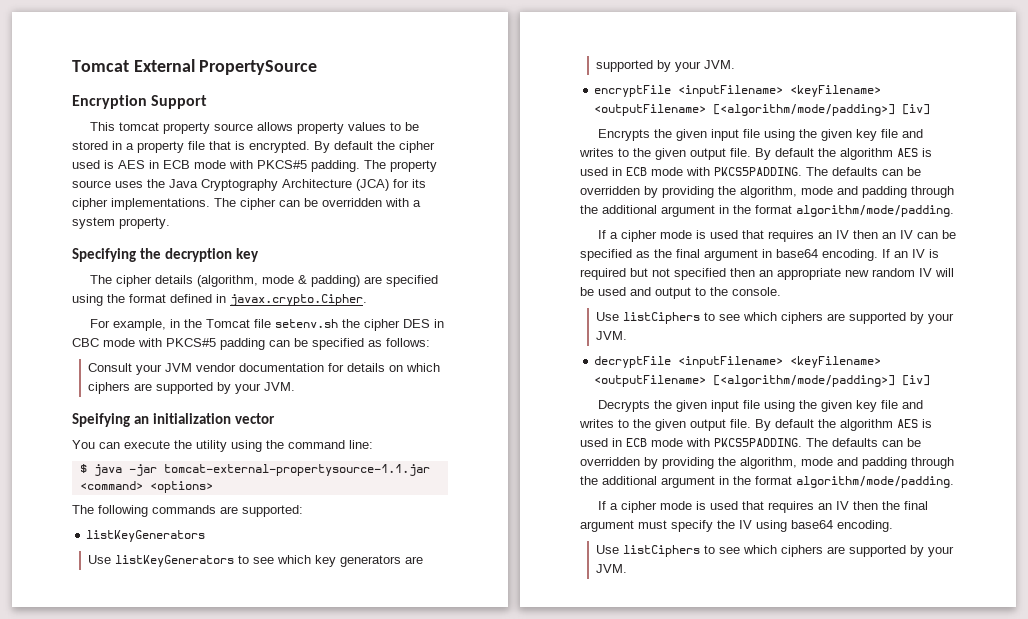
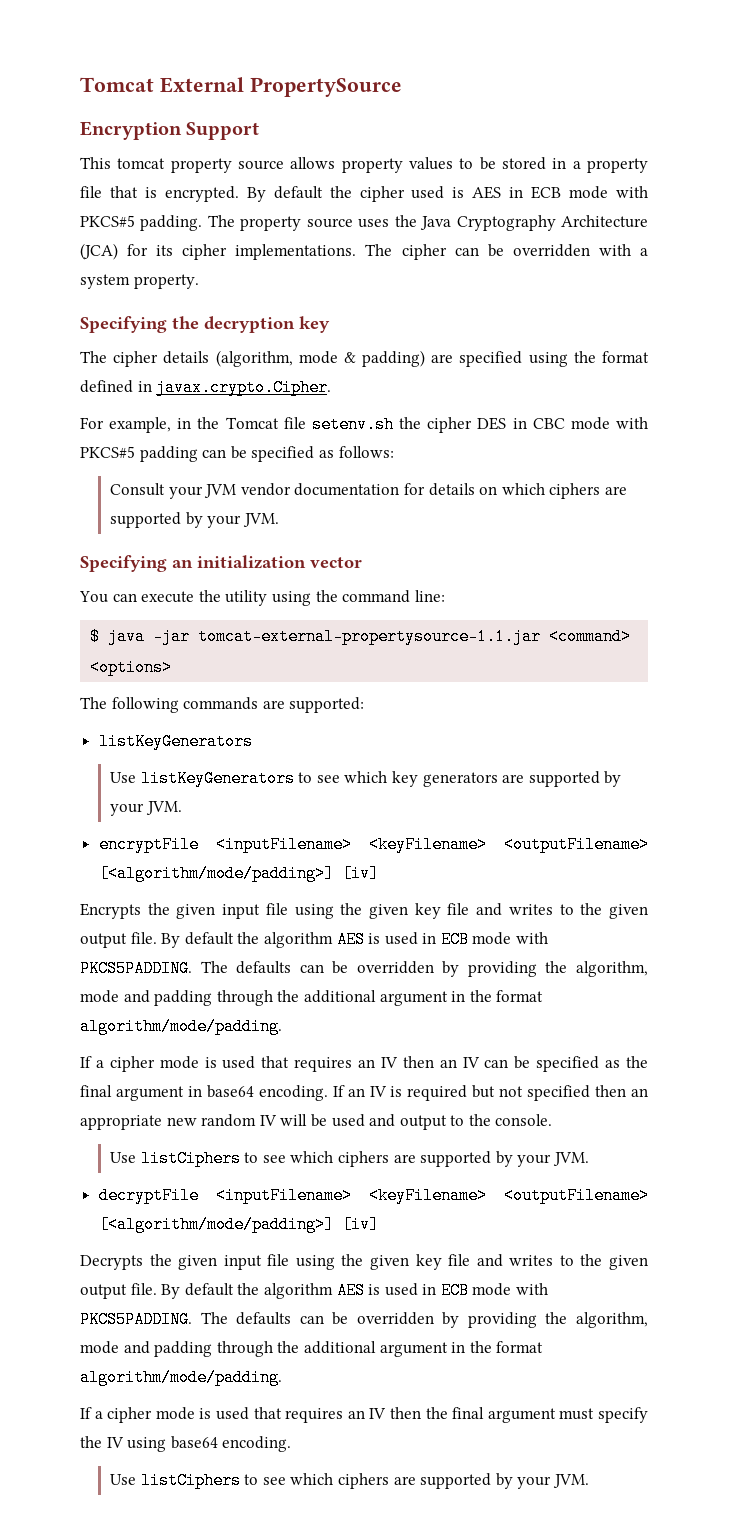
- Speifying an initialization vector
+ Specifying an initialization vector

